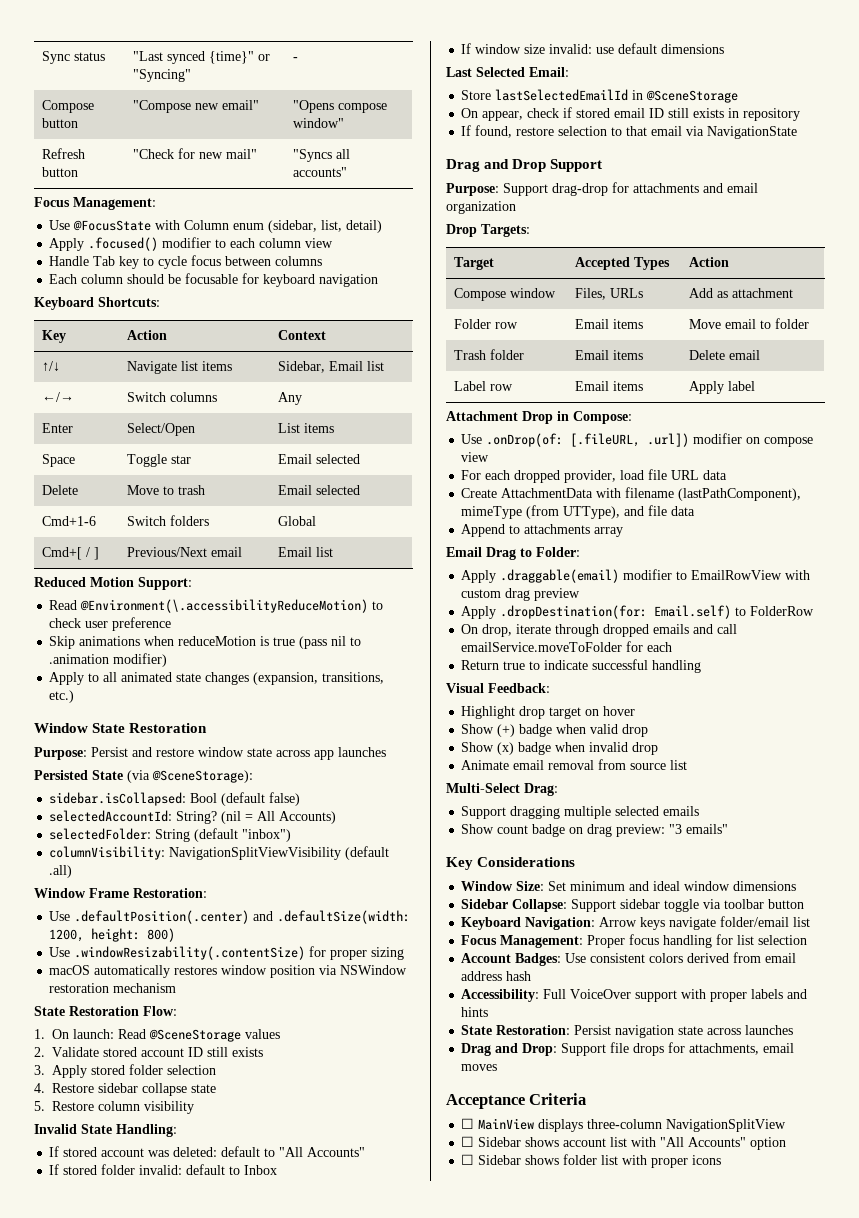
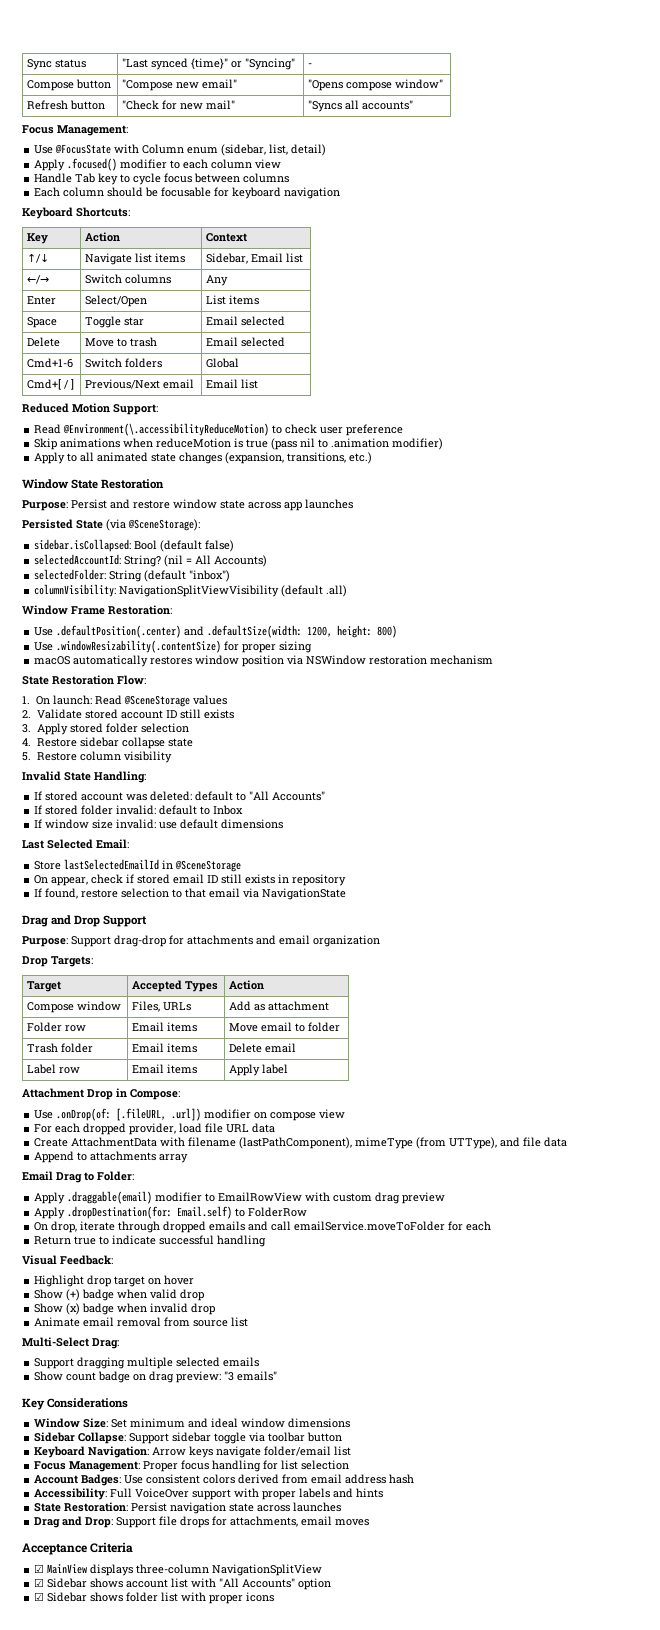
- ☐ MainView displays three-column NavigationSplitView
+ ☑ MainView displays three-column NavigationSplitView
- ☐ Sidebar shows account list with "All Accounts" option
+ ☑ Sidebar shows account list with "All Accounts" option
- ☐ Sidebar shows folder list with proper icons
+ ☑ Sidebar shows folder list with proper icons

